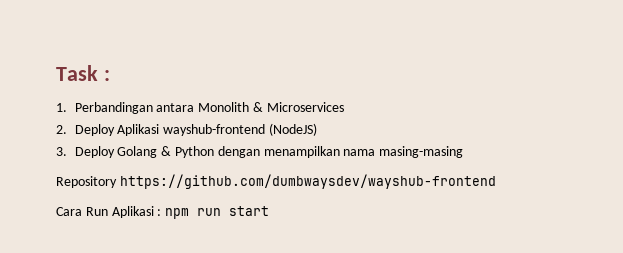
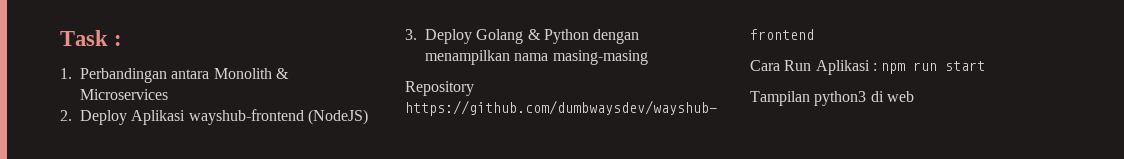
+ Tampilan python3 di web

